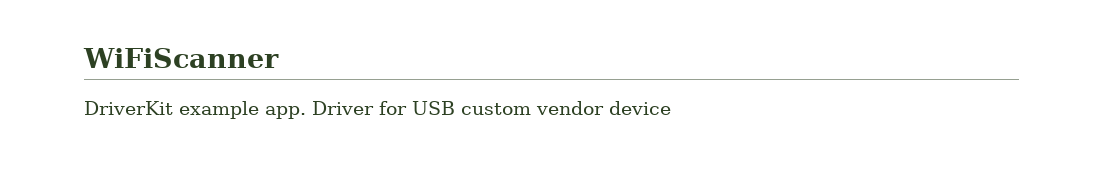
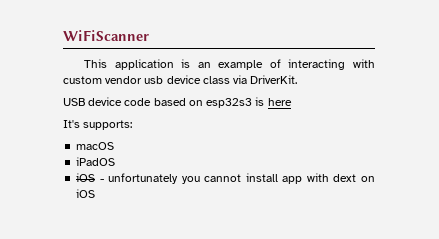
- DriverKit example app. Driver for USB custom vendor device
+ This application is an example of interacting with custom vendor usb device class via DriverKit.
+ USB device code based on esp32s3 is here
+ It's supports:
+ macOS
+ iPadOS
+ iOS - unfortunately you cannot install app with dext on iOS

